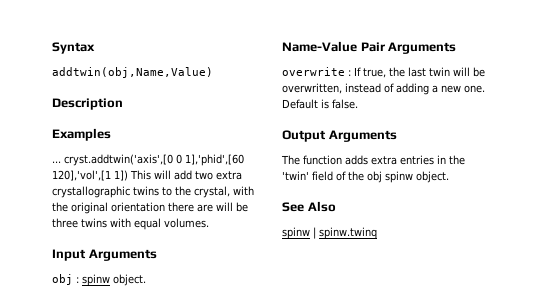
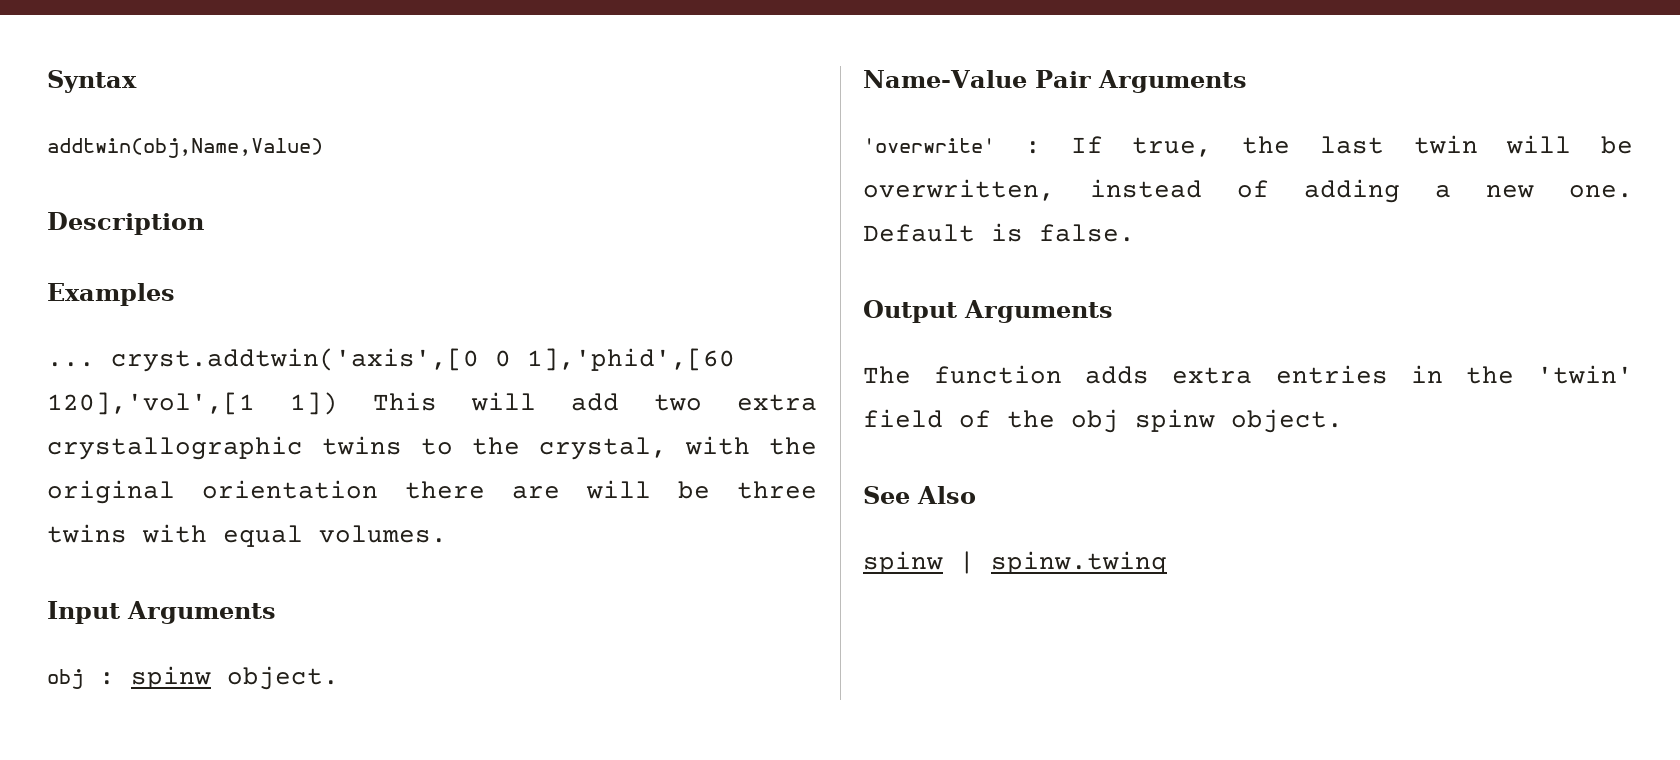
- overwrite : If true, the last twin will be overwritten, instead of adding a new one.
+ 'overwrite' : If true, the last twin will be overwritten, instead of adding a new one.

